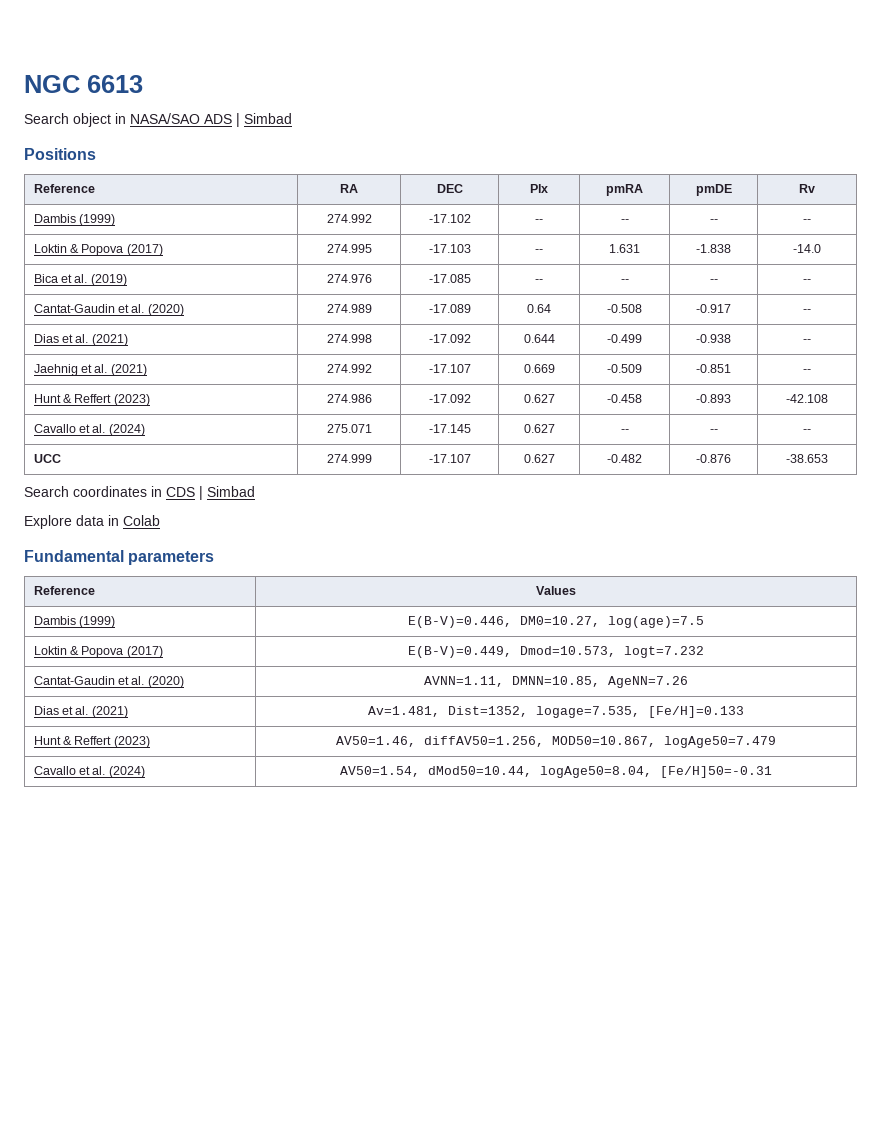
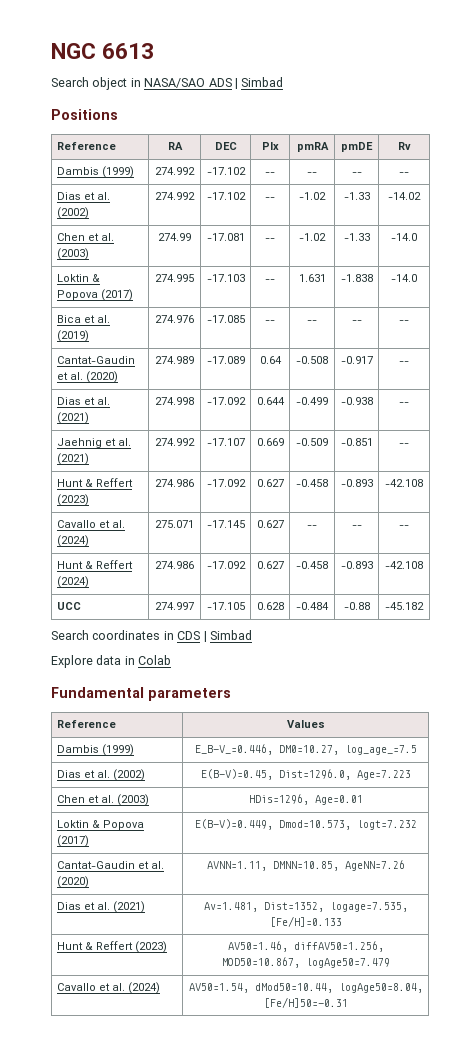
+ Dias et al. (2002) | 274.992 | -17.102 | -- | -1.02 | -1.33 | -14.02
+ Chen et al. (2003) | 274.99 | -17.081 | -- | -1.02 | -1.33 | -14.0
- UCC | 274.999 | -17.107 | 0.627 | -0.482 | -0.876 | -38.653
+ Hunt & Reffert (2024) | 274.986 | -17.092 | 0.627 | -0.458 | -0.893 | -42.108
+ UCC | 274.997 | -17.105 | 0.628 | -0.484 | -0.88 | -45.182
- Dambis (1999) | E(B-V)=0.446, DM0=10.27, log(age)=7.5
+ Dambis (1999) | E_B-V_=0.446, DM0=10.27, log_age_=7.5
+ Dias et al. (2002) | E(B-V)=0.45, Dist=1296.0, Age=7.223
+ Chen et al. (2003) | HDis=1296, Age=0.01

